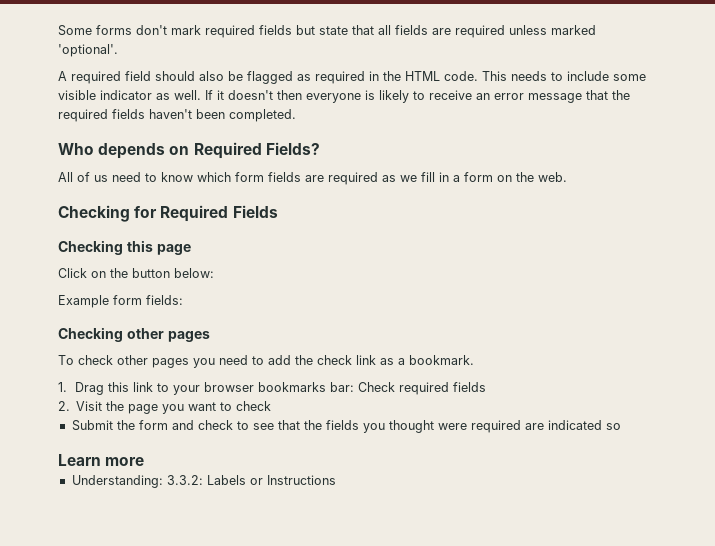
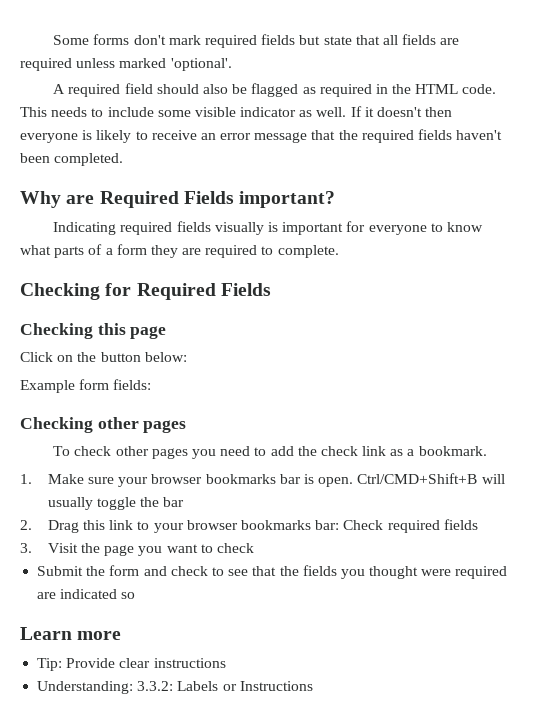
- Who depends on Required Fields?
- All of us need to know which form fields are required as we fill in a form on the web.
+ Why are Required Fields important?
+ Indicating required fields visually is important for everyone to know what parts of a form they are required to complete.
- 1. Drag this link to your browser bookmarks bar: Check required fields
+ 1. Make sure your browser bookmarks bar is open. Ctrl/CMD+Shift+B will usually toggle the bar
+ 2. Drag this link to your browser bookmarks bar: Check required fields
- 2. Visit the page you want to check
+ 3. Visit the page you want to check
+ Tip: Provide clear instructions

